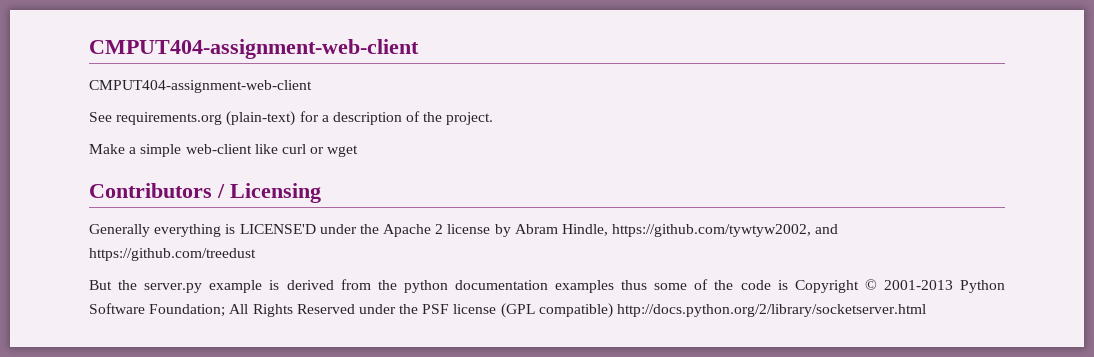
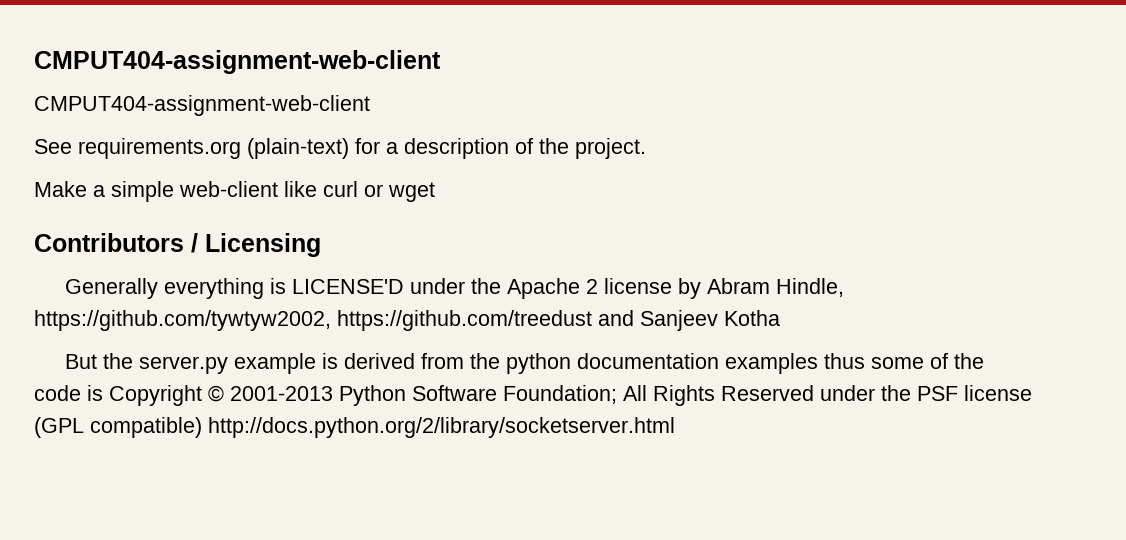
- Generally everything is LICENSE'D under the Apache 2 license by Abram Hindle, https://github.com/tywtyw2002, and https://github.com/treedust
+ Generally everything is LICENSE'D under the Apache 2 license by Abram Hindle, https://github.com/tywtyw2002, https://github.com/treedust and Sanjeev Kotha

